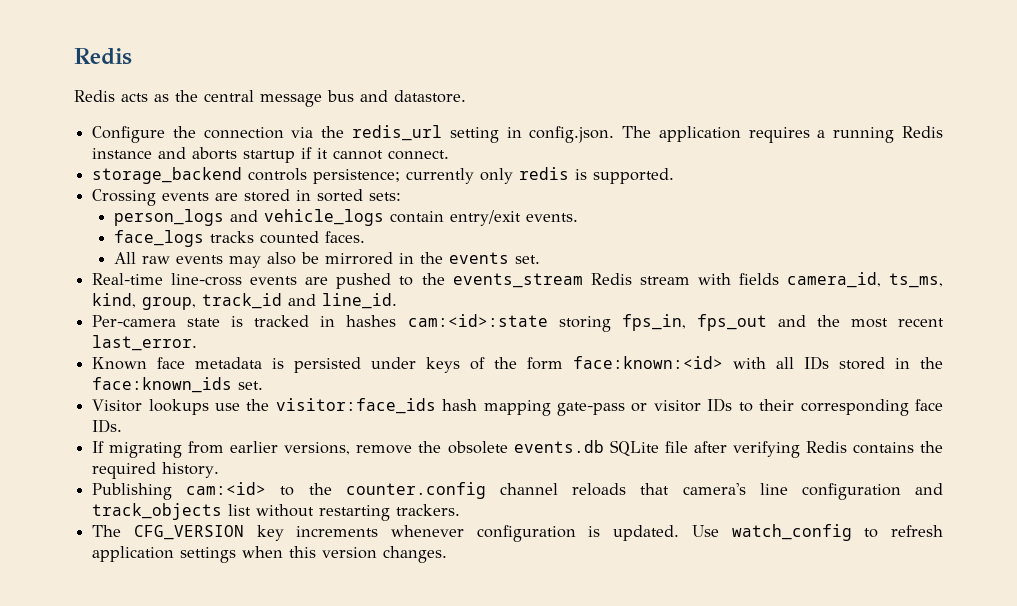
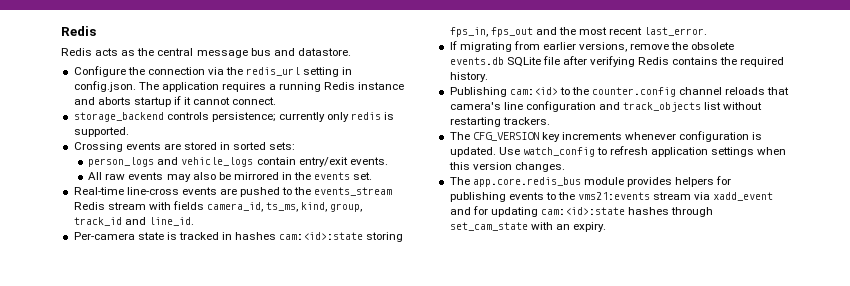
- face_logs tracks counted faces.
- Known face metadata is persisted under keys of the form face:known:<id> with all IDs stored in the face:known_ids set.
- Visitor lookups use the visitor:face_ids hash mapping gate-pass or visitor IDs to their corresponding face IDs.
+ The app.core.redis_bus module provides helpers for publishing events to the vms21:events stream via xadd_event and for updating cam:<id>:state hashes through set_cam_state with an expiry.

